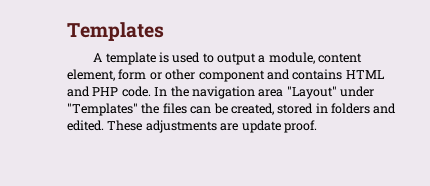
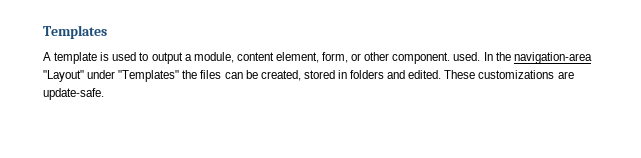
- A template is used to output a module, content element, form or other component and contains HTML and PHP code. In the navigation area "Layout" under "Templates" the files can be created, stored in folders and edited.
+ A template is used to output a module, content element, form, or other component. used. In the navigation-area "Layout" under "Templates" the files can be created, stored in folders and edited.
- These adjustments are update proof.
+ These customizations are update-safe.

